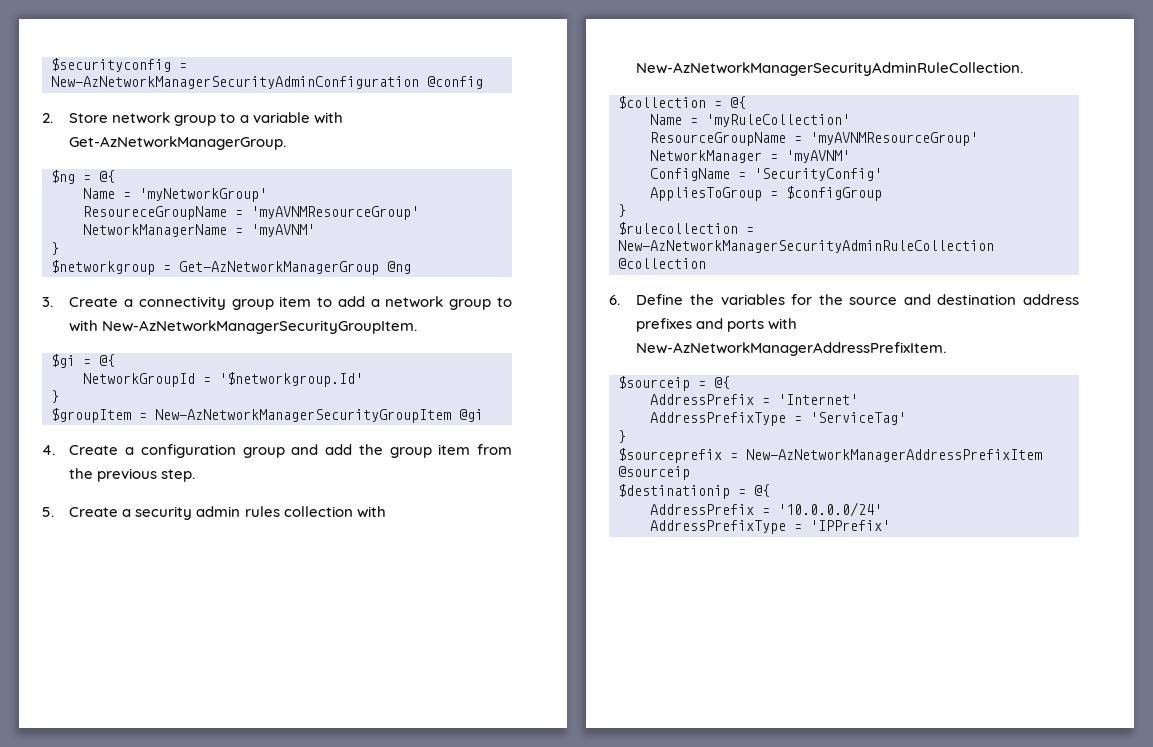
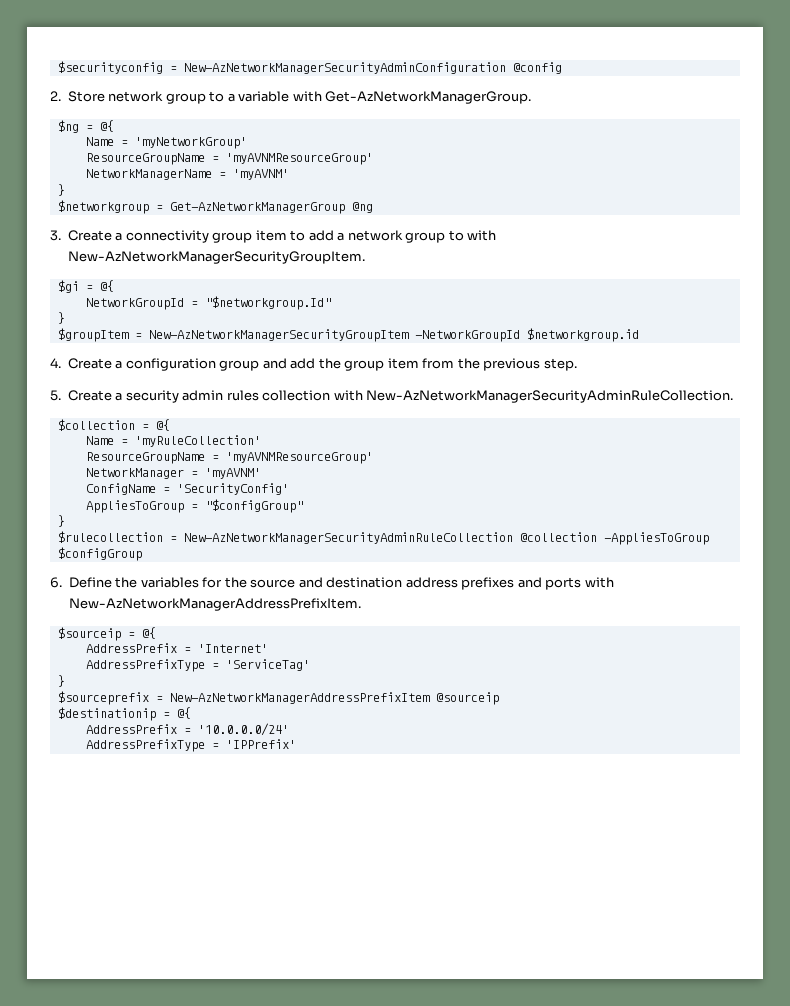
  Name = 'myNetworkGroup'
- ResoureceGroupName = 'myAVNMResourceGroup'
+ ResourceGroupName = 'myAVNMResourceGroup'
- NetworkGroupId = '$networkgroup.Id'
+ NetworkGroupId = "$networkgroup.Id"
- $groupItem = New-AzNetworkManagerSecurityGroupItem @gi
+ $groupItem = New-AzNetworkManagerSecurityGroupItem -NetworkGroupId $networkgroup.id
- AppliesToGroup = $configGroup
+ AppliesToGroup = "$configGroup"
- $rulecollection = New-AzNetworkManagerSecurityAdminRuleCollection @collection
+ $rulecollection = New-AzNetworkManagerSecurityAdminRuleCollection @collection -AppliesToGroup $configGroup

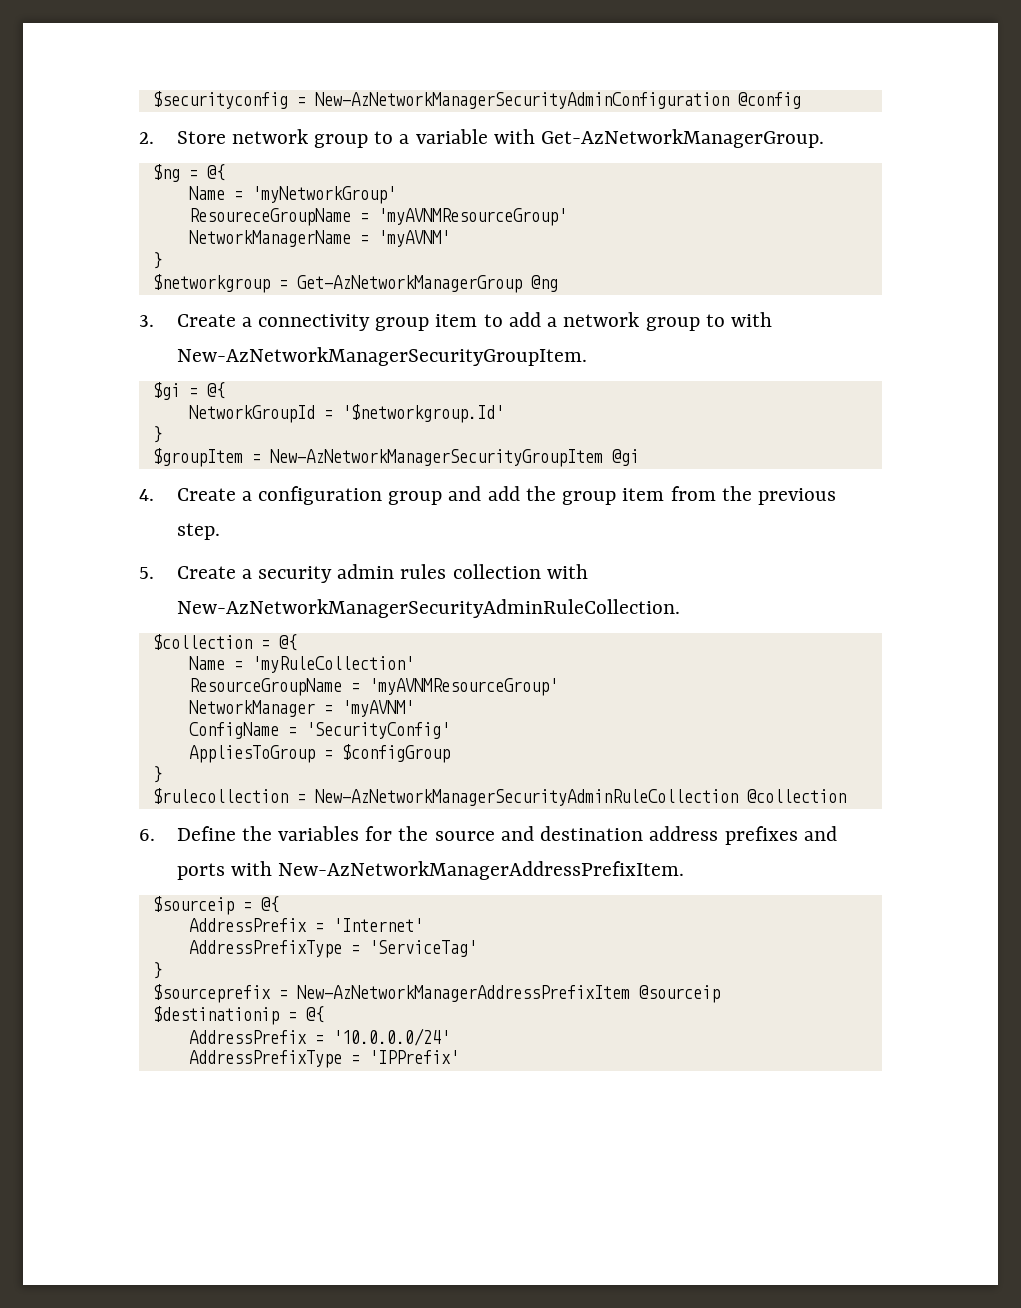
  Name = 'myNetworkGroup'
- ResourceGroupName = 'myAVNMResourceGroup'
+ ResoureceGroupName = 'myAVNMResourceGroup'
- NetworkGroupId = "$networkgroup.Id"
+ NetworkGroupId = '$networkgroup.Id'
- $groupItem = New-AzNetworkManagerSecurityGroupItem -NetworkGroupId $networkgroup.id
+ $groupItem = New-AzNetworkManagerSecurityGroupItem @gi
- AppliesToGroup = "$configGroup"
+ AppliesToGroup = $configGroup
- $rulecollection = New-AzNetworkManagerSecurityAdminRuleCollection @collection -AppliesToGroup $configGroup
+ $rulecollection = New-AzNetworkManagerSecurityAdminRuleCollection @collection

